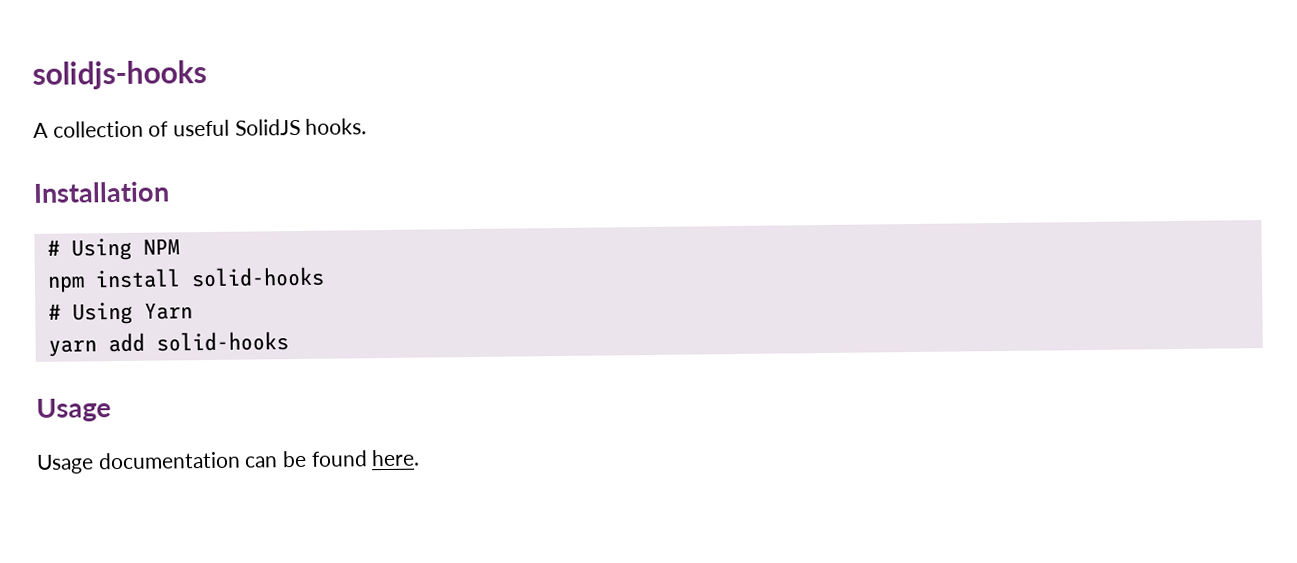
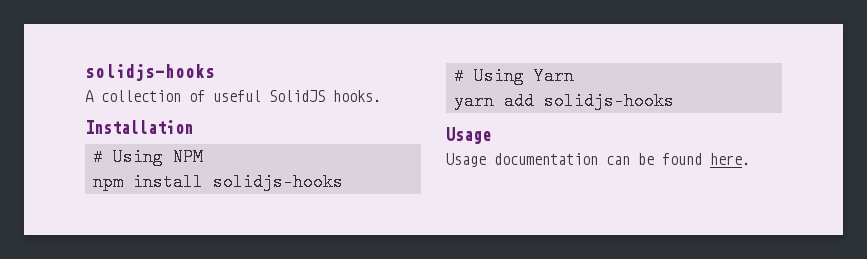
- npm install solid-hooks
+ npm install solidjs-hooks
- yarn add solid-hooks
+ yarn add solidjs-hooks

